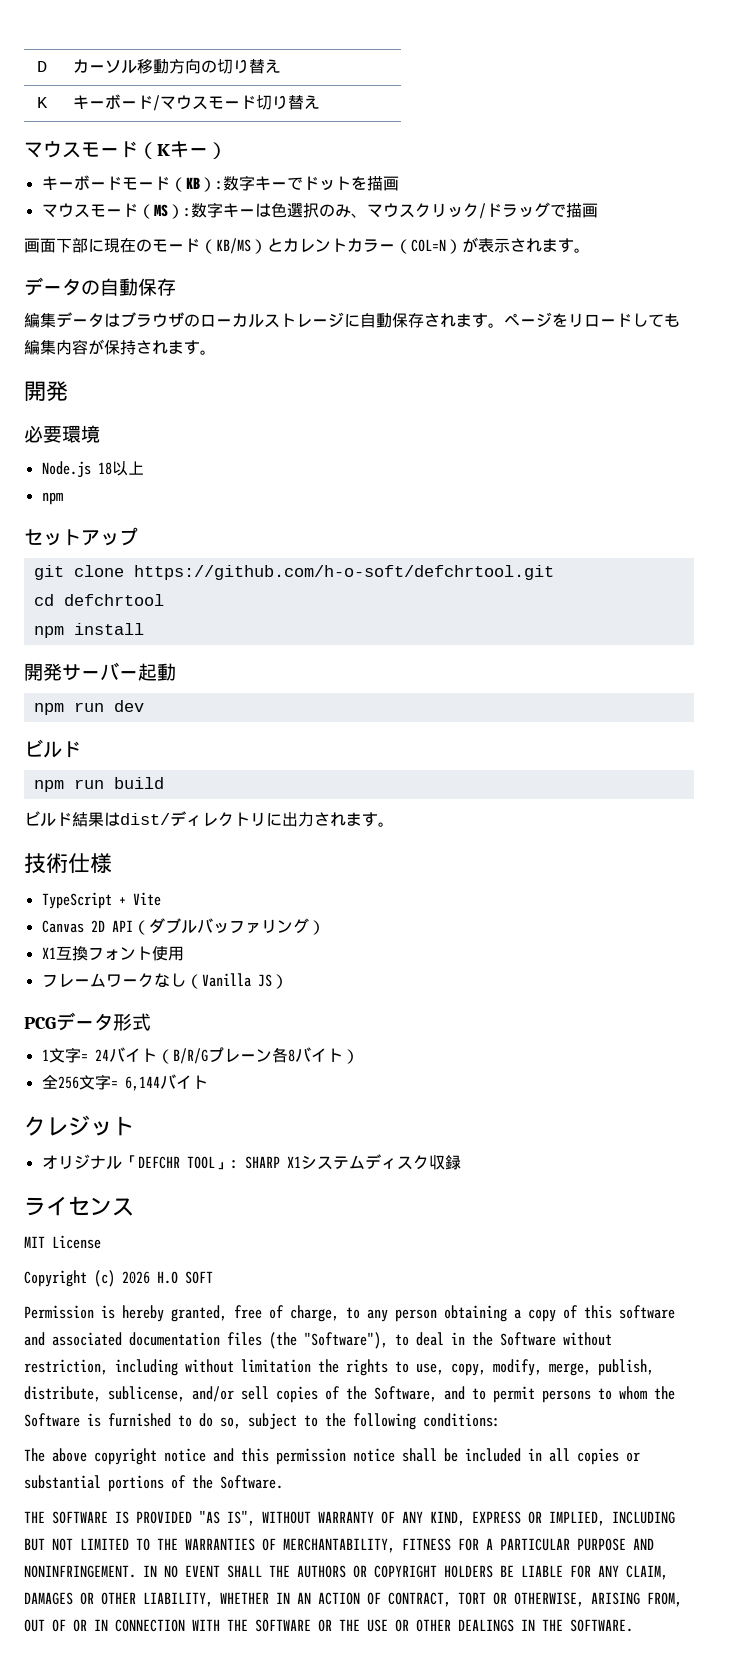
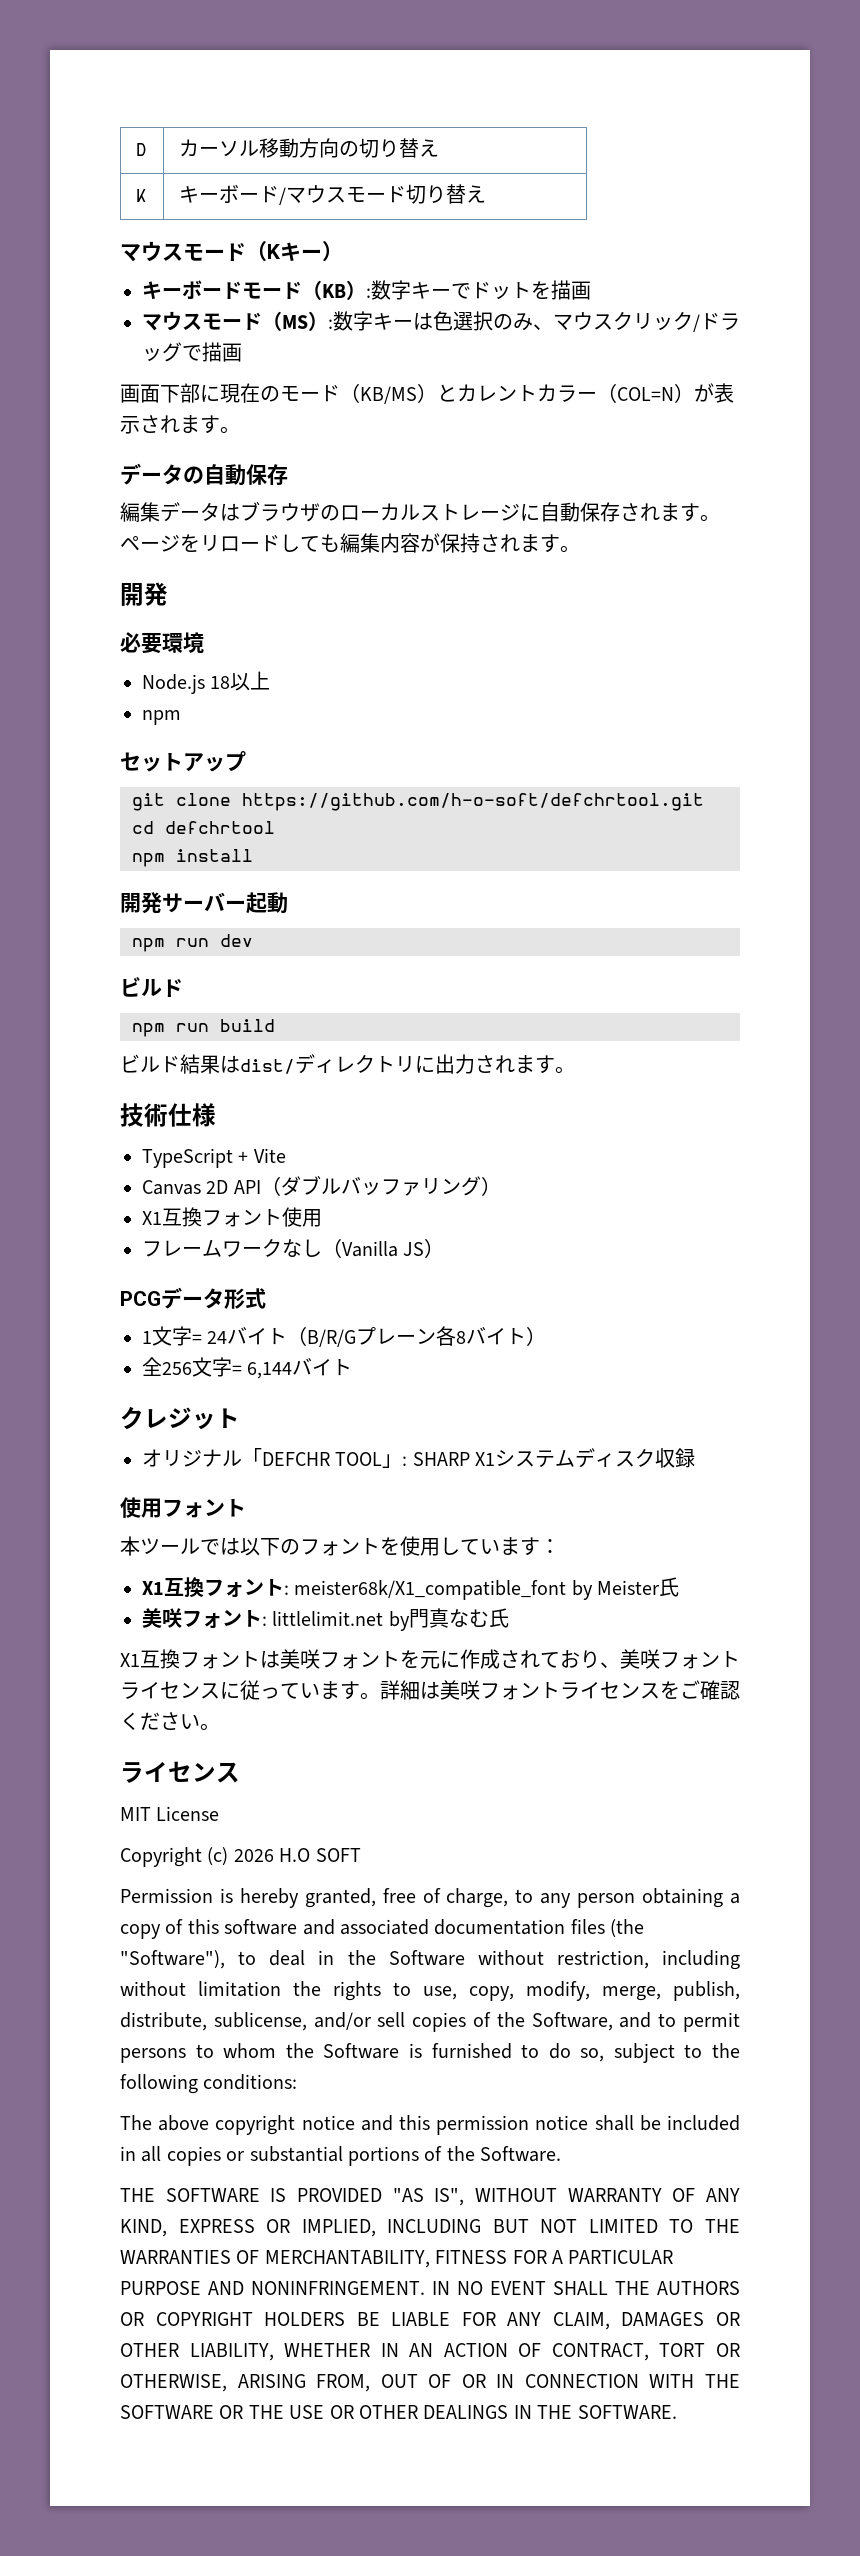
+ 使用フォント
+ 本ツールでは以下のフォントを使用しています：
+ X1互換フォント: meister68k/X1_compatible_font by Meister氏
+ 美咲フォント: littlelimit.net by門真なむ氏
+ X1互換フォントは美咲フォントを元に作成されており、美咲フォントライセンスに従っています。詳細は美咲フォントライセンスをご確認ください。

